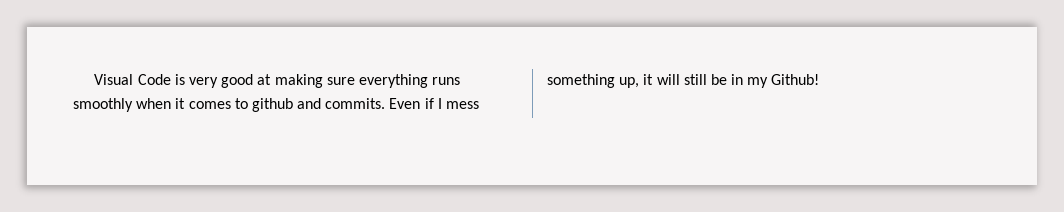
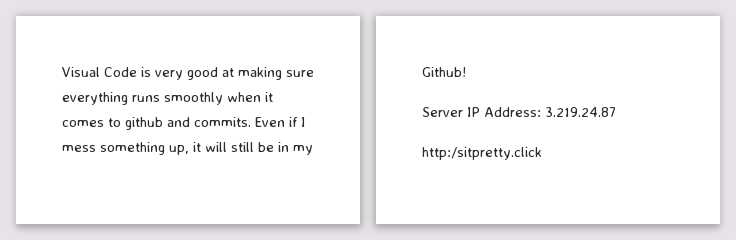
+ Server IP Address: 3.219.24.87
+ http:/sitpretty.click

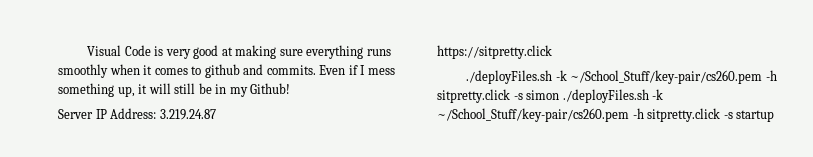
- http:/sitpretty.click
+ https://sitpretty.click
+ ./deployFiles.sh -k ~/School_Stuff/key-pair/cs260.pem -h sitpretty.click -s simon ./deployFiles.sh -k ~/School_Stuff/key-pair/cs260.pem -h sitpretty.click -s startup

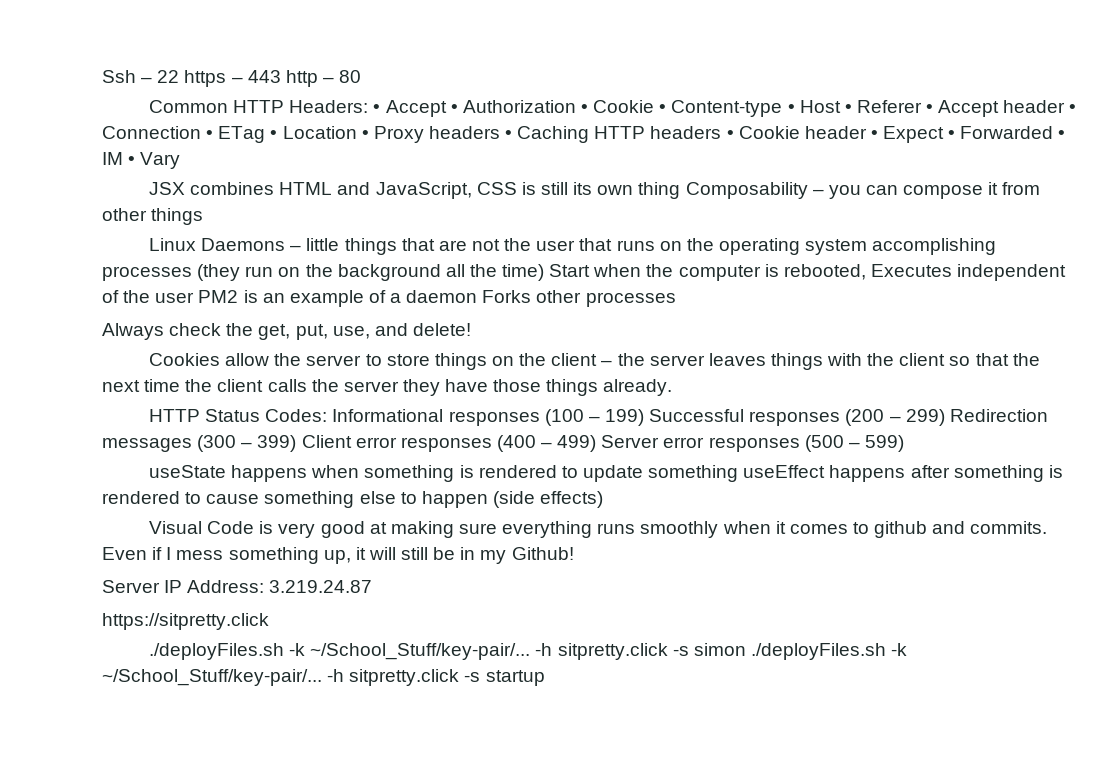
+ Ssh – 22 https – 443 http – 80
+ Common HTTP Headers: • Accept • Authorization • Cookie • Content-type • Host • Referer • Accept header • Connection • ETag • Location • Proxy headers • Caching HTTP headers • Cookie header • Expect • Forwarded • IM • Vary
+ JSX combines HTML and JavaScript, CSS is still its own thing Composability – you can compose it from other things
+ Linux Daemons – little things that are not the user that runs on the operating system accomplishing processes (they run on the background all the time) Start when the computer is rebooted, Executes independent of the user PM2 is an example of a daemon Forks other processes
+ Always check the get, put, use, and delete!
+ Cookies allow the server to store things on the client – the server leaves things with the client so that the next time the client calls the server they have those things already.
+ HTTP Status Codes: Informational responses (100 – 199) Successful responses (200 – 299) Redirection messages (300 – 399) Client error responses (400 – 499) Server error responses (500 – 599)
+ useState happens when something is rendered to update something useEffect happens after something is rendered to cause something else to happen (side effects)
- ./deployFiles.sh -k ~/School_Stuff/key-pair/cs260.pem -h sitpretty.click -s simon ./deployFiles.sh -k ~/School_Stuff/key-pair/cs260.pem -h sitpretty.click -s startup
+ ./deployFiles.sh -k ~/School_Stuff/key-pair/... -h sitpretty.click -s simon ./deployFiles.sh -k ~/School_Stuff/key-pair/... -h sitpretty.click -s startup

